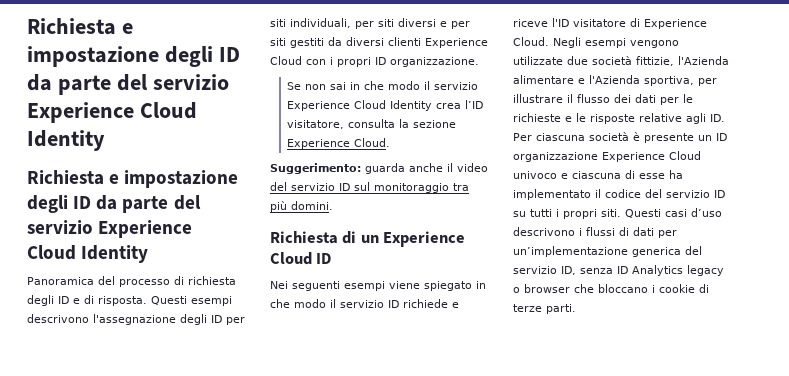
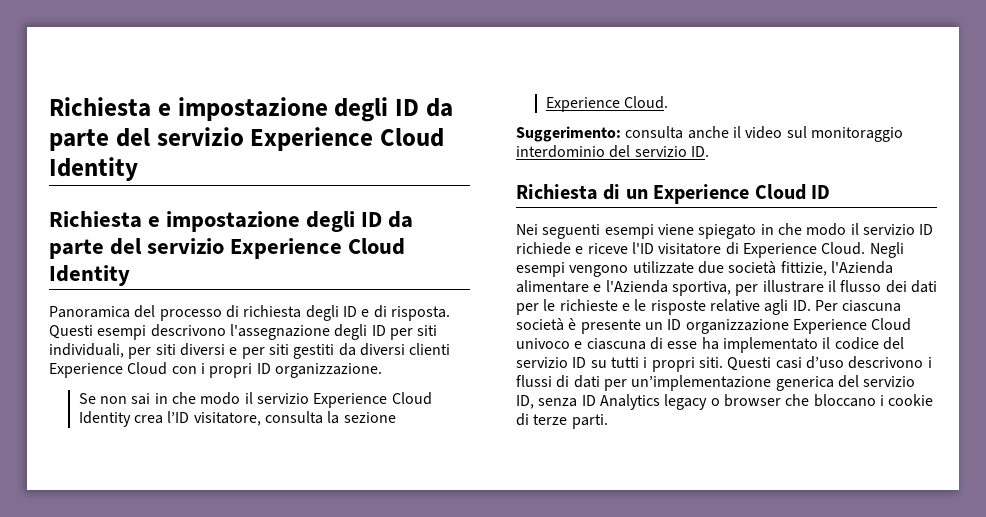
- Suggerimento: guarda anche il video del servizio ID sul monitoraggio tra più domini.
+ Suggerimento: consulta anche il video sul monitoraggio interdominio del servizio ID.

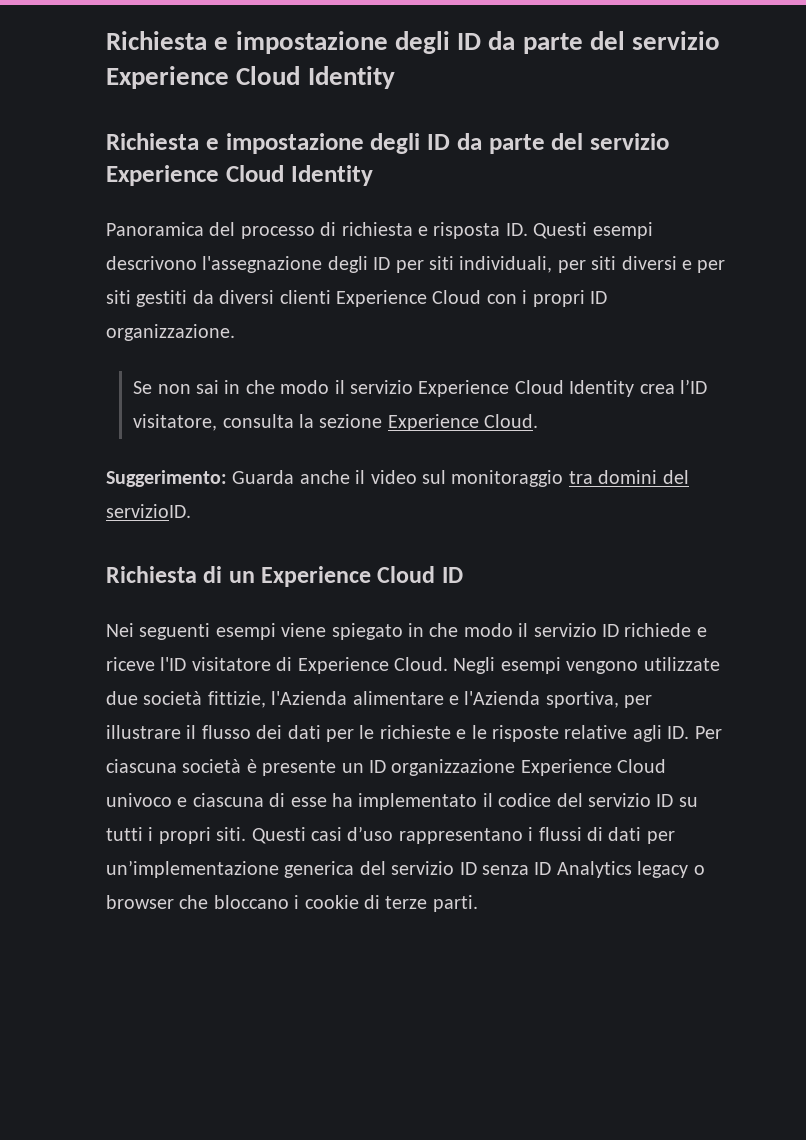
- Panoramica del processo di richiesta degli ID e di risposta. Questi esempi descrivono l'assegnazione degli ID per siti individuali, per siti diversi e per siti gestiti da diversi clienti Experience Cloud con i propri ID organizzazione.
+ Panoramica del processo di richiesta e risposta ID. Questi esempi descrivono l'assegnazione degli ID per siti individuali, per siti diversi e per siti gestiti da diversi clienti Experience Cloud con i propri ID organizzazione.
- Suggerimento: consulta anche il video sul monitoraggio interdominio del servizio ID.
+ Suggerimento: Guarda anche il video sul monitoraggio tra domini del servizioID.
- Questi casi d’uso descrivono i flussi di dati per un’implementazione generica del servizio ID, senza ID Analytics legacy o browser che bloccano i cookie di terze parti.
+ Questi casi d’uso rappresentano i flussi di dati per un’implementazione generica del servizio ID senza ID Analytics legacy o browser che bloccano i cookie di terze parti.

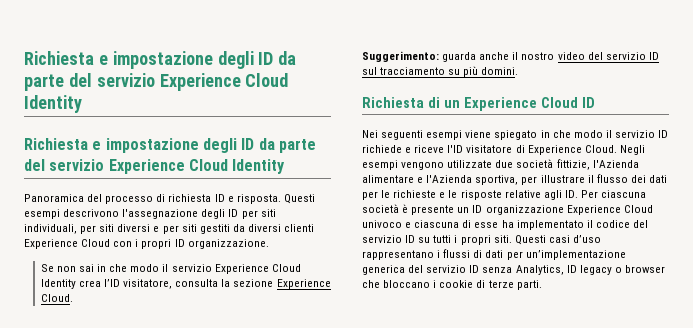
- Panoramica del processo di richiesta e risposta ID. Questi esempi descrivono l'assegnazione degli ID per siti individuali, per siti diversi e per siti gestiti da diversi clienti Experience Cloud con i propri ID organizzazione.
+ Panoramica del processo di richiesta ID e risposta. Questi esempi descrivono l'assegnazione degli ID per siti individuali, per siti diversi e per siti gestiti da diversi clienti Experience Cloud con i propri ID organizzazione.
- Suggerimento: Guarda anche il video sul monitoraggio tra domini del servizioID.
+ Suggerimento: guarda anche il nostro video del servizio ID sul tracciamento su più domini.
- Questi casi d’uso rappresentano i flussi di dati per un’implementazione generica del servizio ID senza ID Analytics legacy o browser che bloccano i cookie di terze parti.
+ Questi casi d’uso rappresentano i flussi di dati per un’implementazione generica del servizio ID senza Analytics, ID legacy o browser che bloccano i cookie di terze parti.

